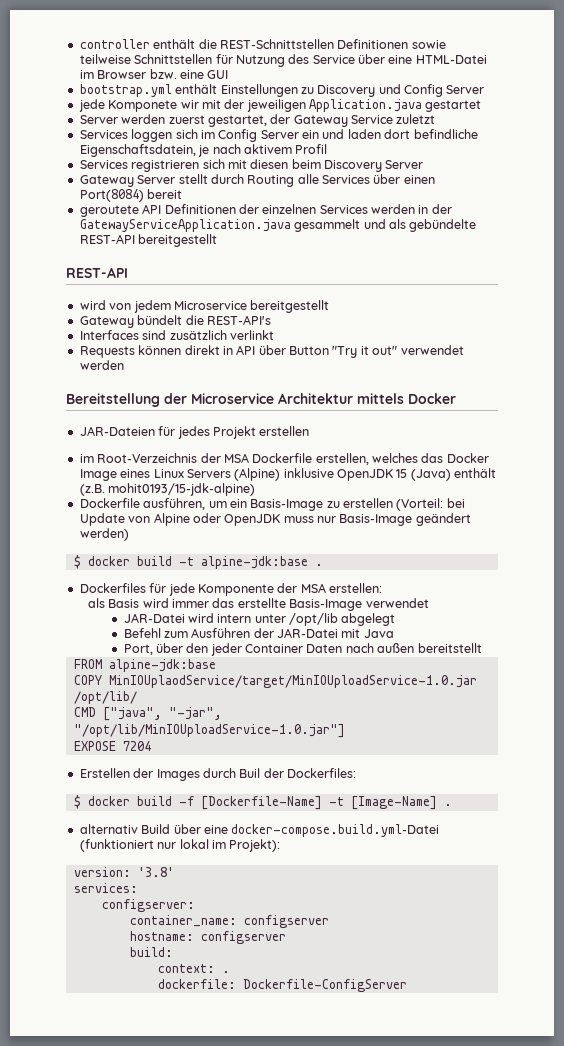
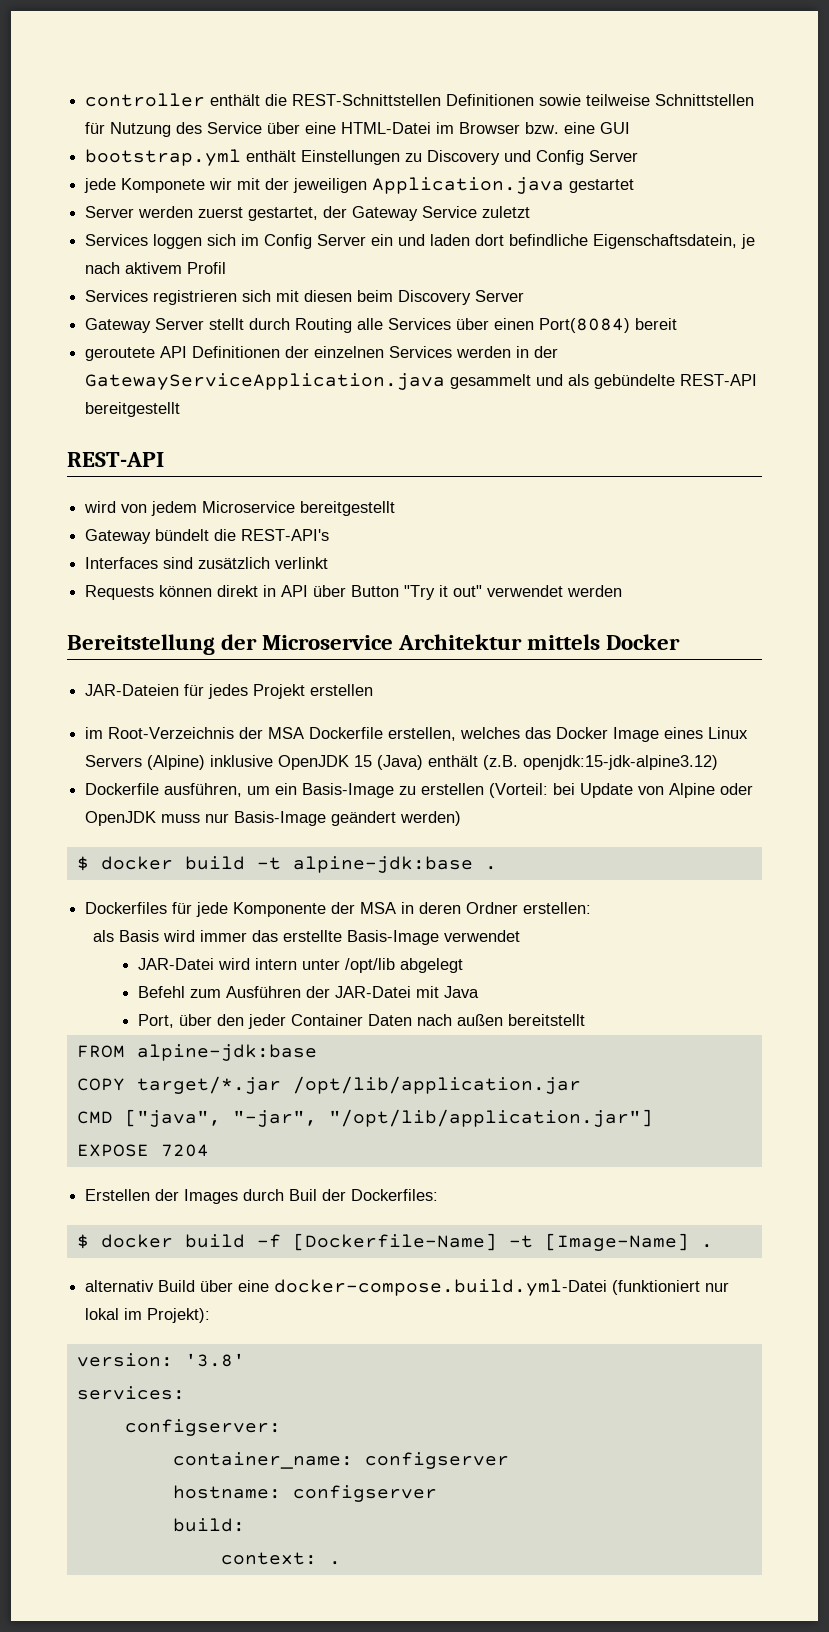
- im Root-Verzeichnis der MSA Dockerfile erstellen, welches das Docker Image eines Linux Servers (Alpine) inklusive OpenJDK 15 (Java) enthält (z.B. mohit0193/15-jdk-alpine)
+ im Root-Verzeichnis der MSA Dockerfile erstellen, welches das Docker Image eines Linux Servers (Alpine) inklusive OpenJDK 15 (Java) enthält (z.B. openjdk:15-jdk-alpine3.12)
- Dockerfiles für jede Komponente der MSA erstellen:
+ Dockerfiles für jede Komponente der MSA in deren Ordner erstellen:
- COPY MinIOUplaodService/target/MinIOUploadService-1.0.jar /opt/lib/
+ COPY target/*.jar /opt/lib/application.jar
- CMD ["java", "-jar", "/opt/lib/MinIOUploadService-1.0.jar"]
+ CMD ["java", "-jar", "/opt/lib/application.jar"]
- dockerfile: Dockerfile-ConfigServer

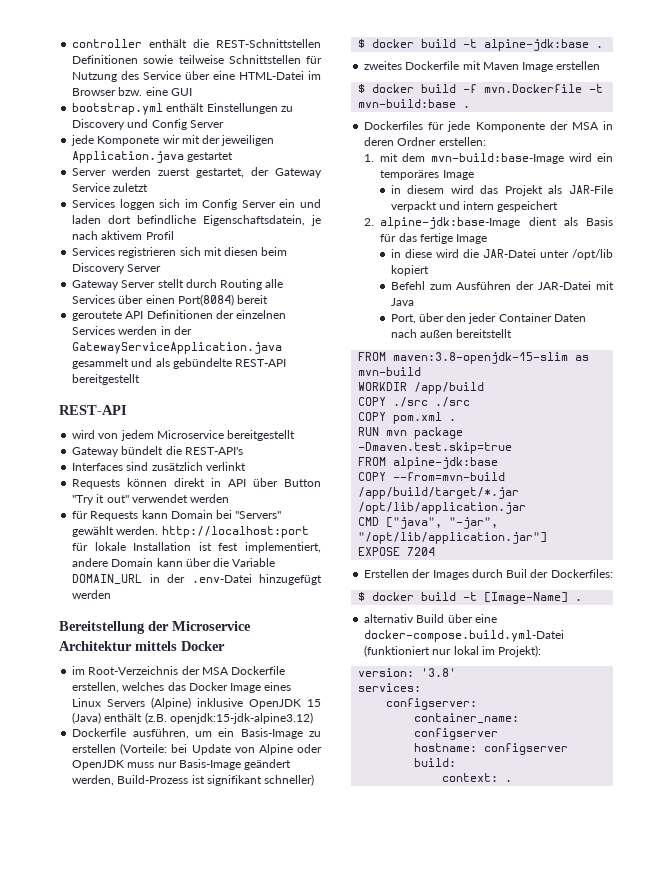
+ für Requests kann Domain bei "Servers" gewählt werden. http://localhost:port für lokale Installation ist fest implementiert, andere Domain kann über die Variable DOMAIN_URL in der .env-Datei hinzugefügt werden
- JAR-Dateien für jedes Projekt erstellen
- Dockerfile ausführen, um ein Basis-Image zu erstellen (Vorteil: bei Update von Alpine oder OpenJDK muss nur Basis-Image geändert werden)
+ Dockerfile ausführen, um ein Basis-Image zu erstellen (Vorteile: bei Update von Alpine oder OpenJDK muss nur Basis-Image geändert werden, Build-Prozess ist signifikant schneller)
+ zweites Dockerfile mit Maven Image erstellen
+ $ docker build -f mvn.Dockerfile -t mvn-build:base .
- als Basis wird immer das erstellte Basis-Image verwendet
- JAR-Datei wird intern unter /opt/lib abgelegt
+ 1. mit dem mvn-build:base-Image wird ein temporäres Image
+ in diesem wird das Projekt als JAR-File verpackt und intern gespeichert
+ 2. alpine-jdk:base-Image dient als Basis für das fertige Image
+ in diese wird die JAR-Datei unter /opt/lib kopiert
+ FROM maven:3.8-openjdk-15-slim as mvn-build
+ WORKDIR /app/build
+ COPY ./src ./src
+ COPY pom.xml .
+ RUN mvn package -Dmaven.test.skip=true
- COPY target/*.jar /opt/lib/application.jar
+ COPY --from=mvn-build /app/build/target/*.jar /opt/lib/application.jar
- $ docker build -f [Dockerfile-Name] -t [Image-Name] .
+ $ docker build -t [Image-Name] .

